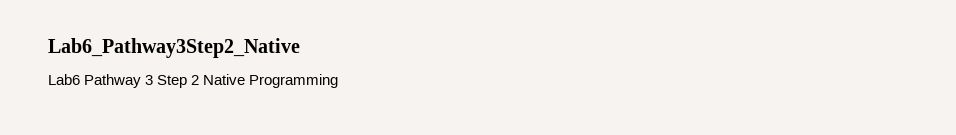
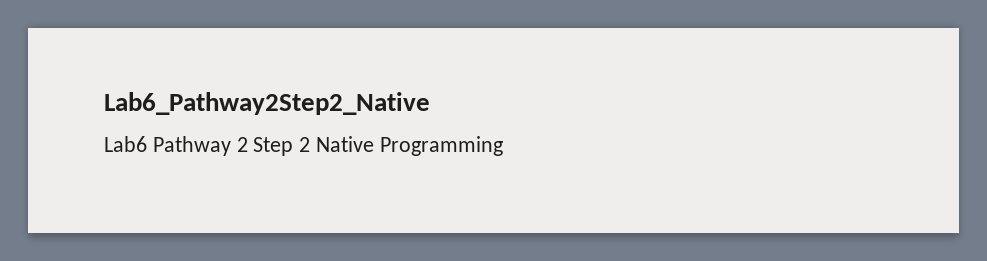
- Lab6_Pathway3Step2_Native
+ Lab6_Pathway2Step2_Native
- Lab6 Pathway 3 Step 2 Native Programming
+ Lab6 Pathway 2 Step 2 Native Programming

